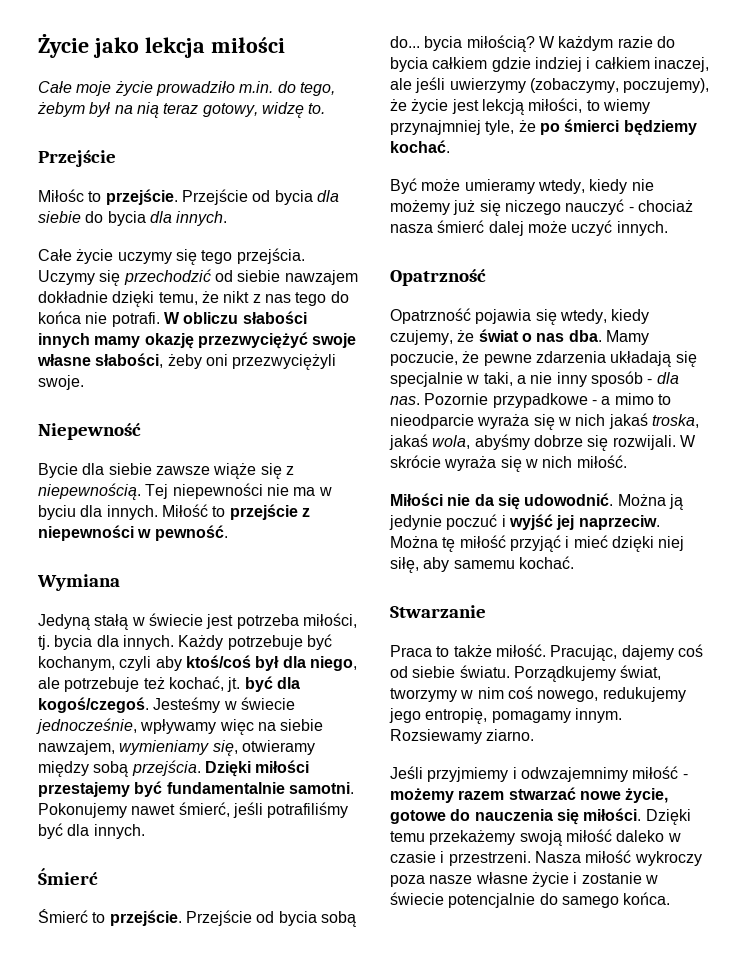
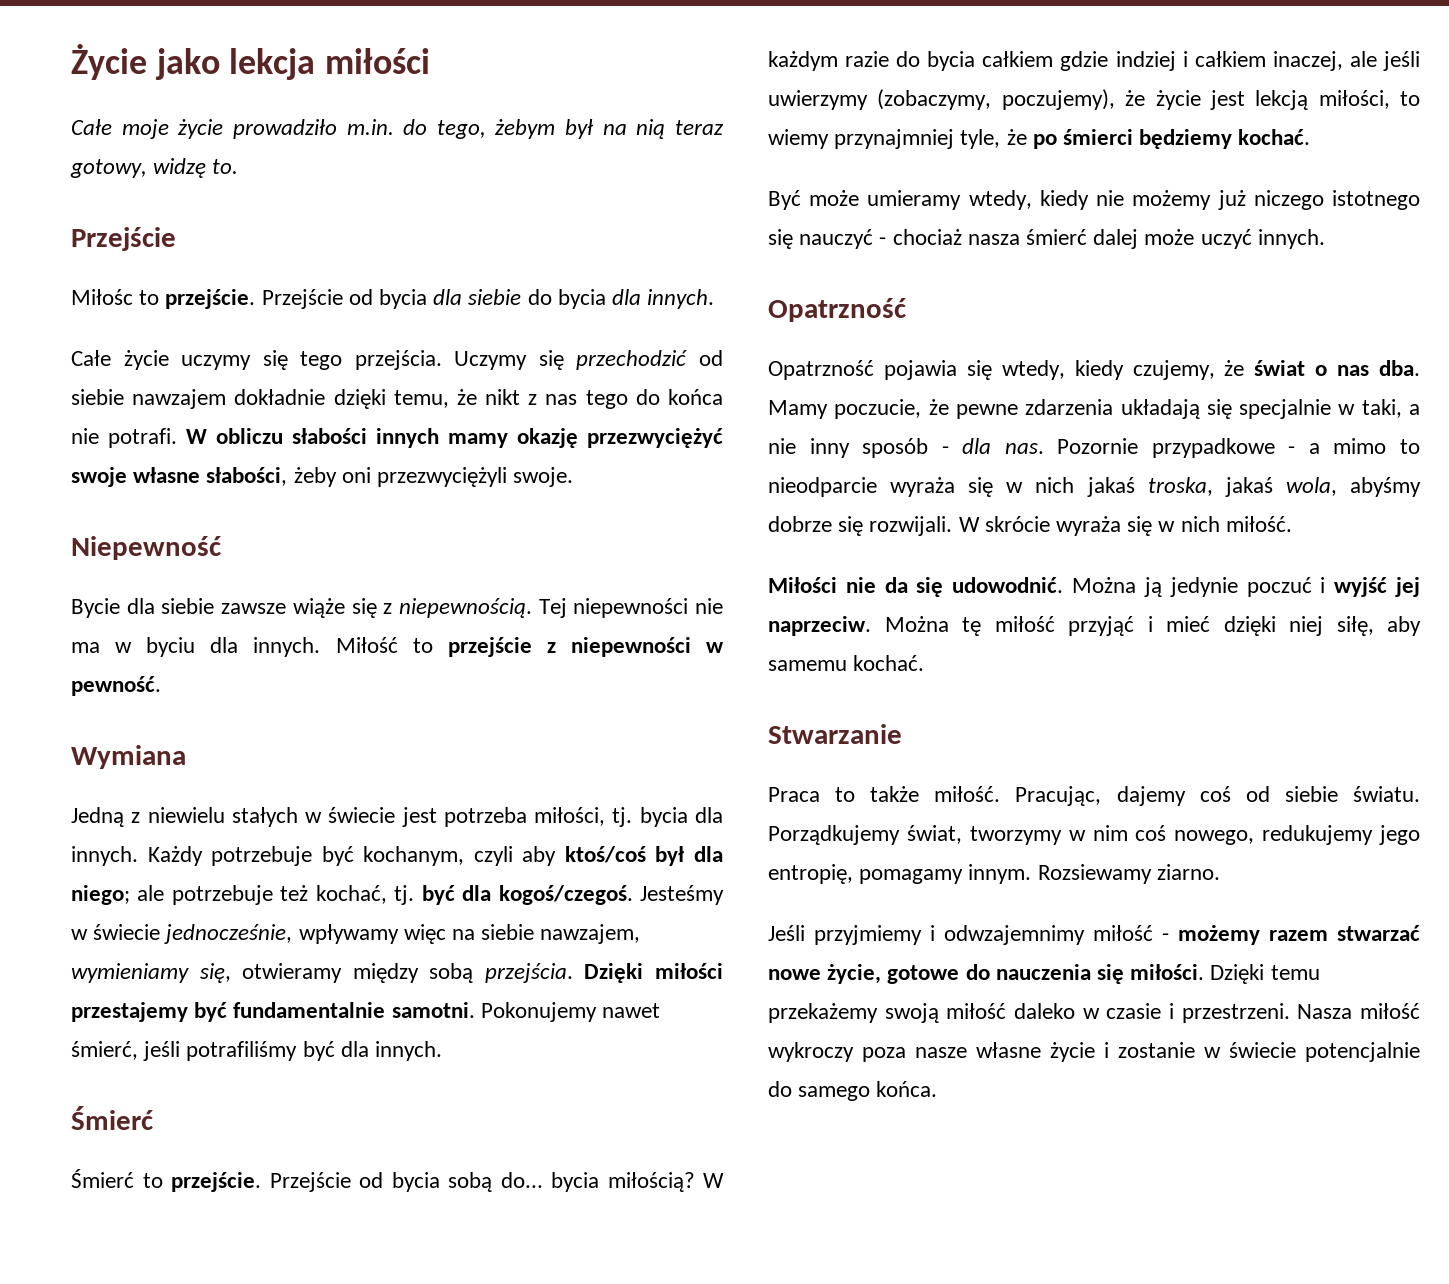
- Jedyną stałą w świecie jest potrzeba miłości, tj. bycia dla innych.
+ Jedną z niewielu stałych w świecie jest potrzeba miłości, tj. bycia dla innych.
- Każdy potrzebuje być kochanym, czyli aby ktoś/coś był dla niego, ale potrzebuje też kochać, jt. być dla kogoś/czegoś.
+ Każdy potrzebuje być kochanym, czyli aby ktoś/coś był dla niego; ale potrzebuje też kochać, tj. być dla kogoś/czegoś.
- Być może umieramy wtedy, kiedy nie możemy już się niczego nauczyć - chociaż nasza śmierć dalej może uczyć innych.
+ Być może umieramy wtedy, kiedy nie możemy już niczego istotnego się nauczyć - chociaż nasza śmierć dalej może uczyć innych.

